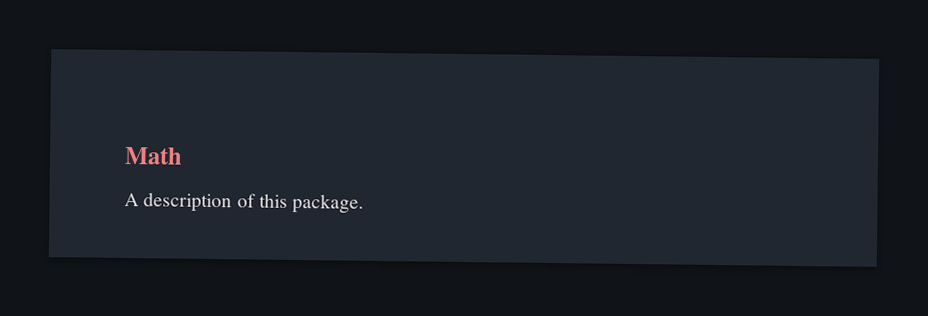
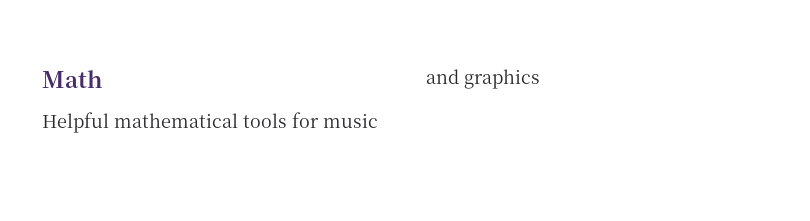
- A description of this package.
+ Helpful mathematical tools for music and graphics

